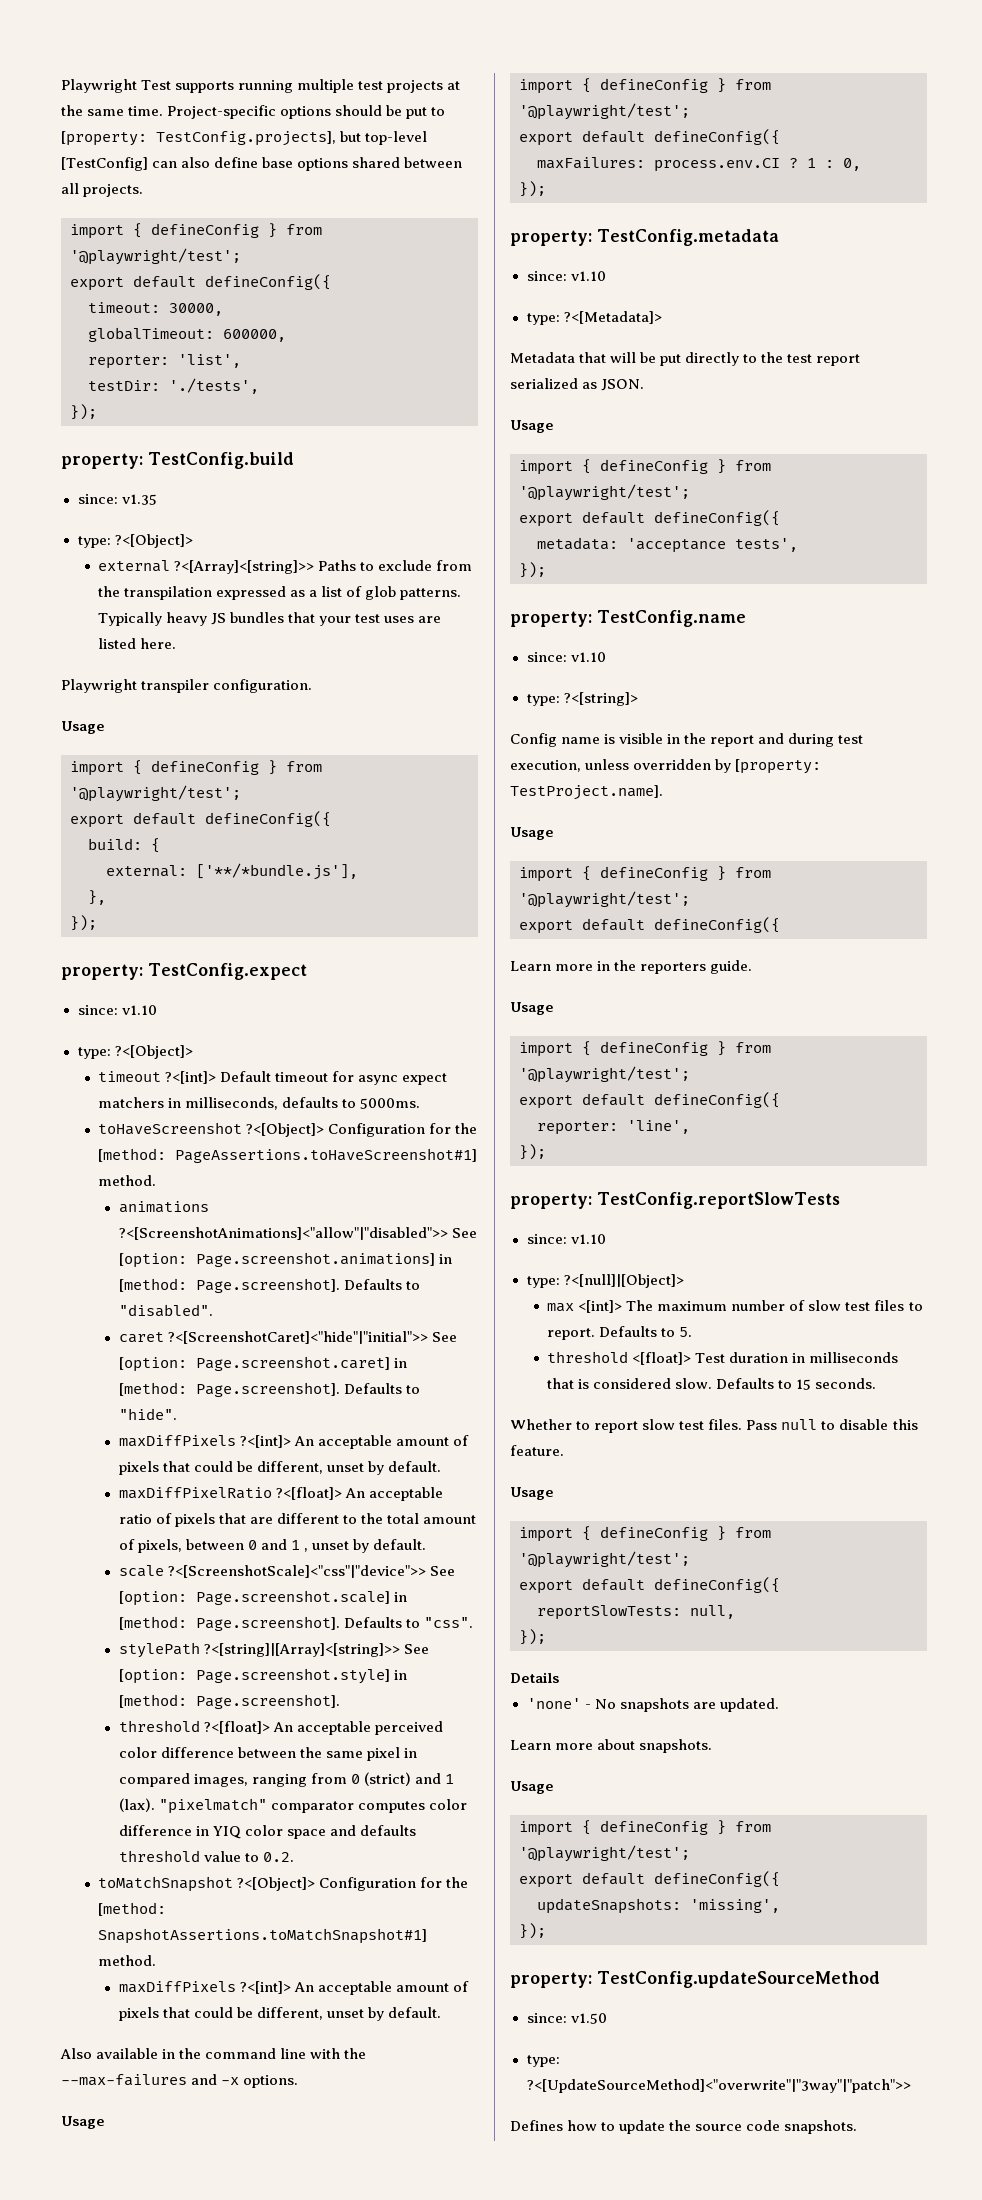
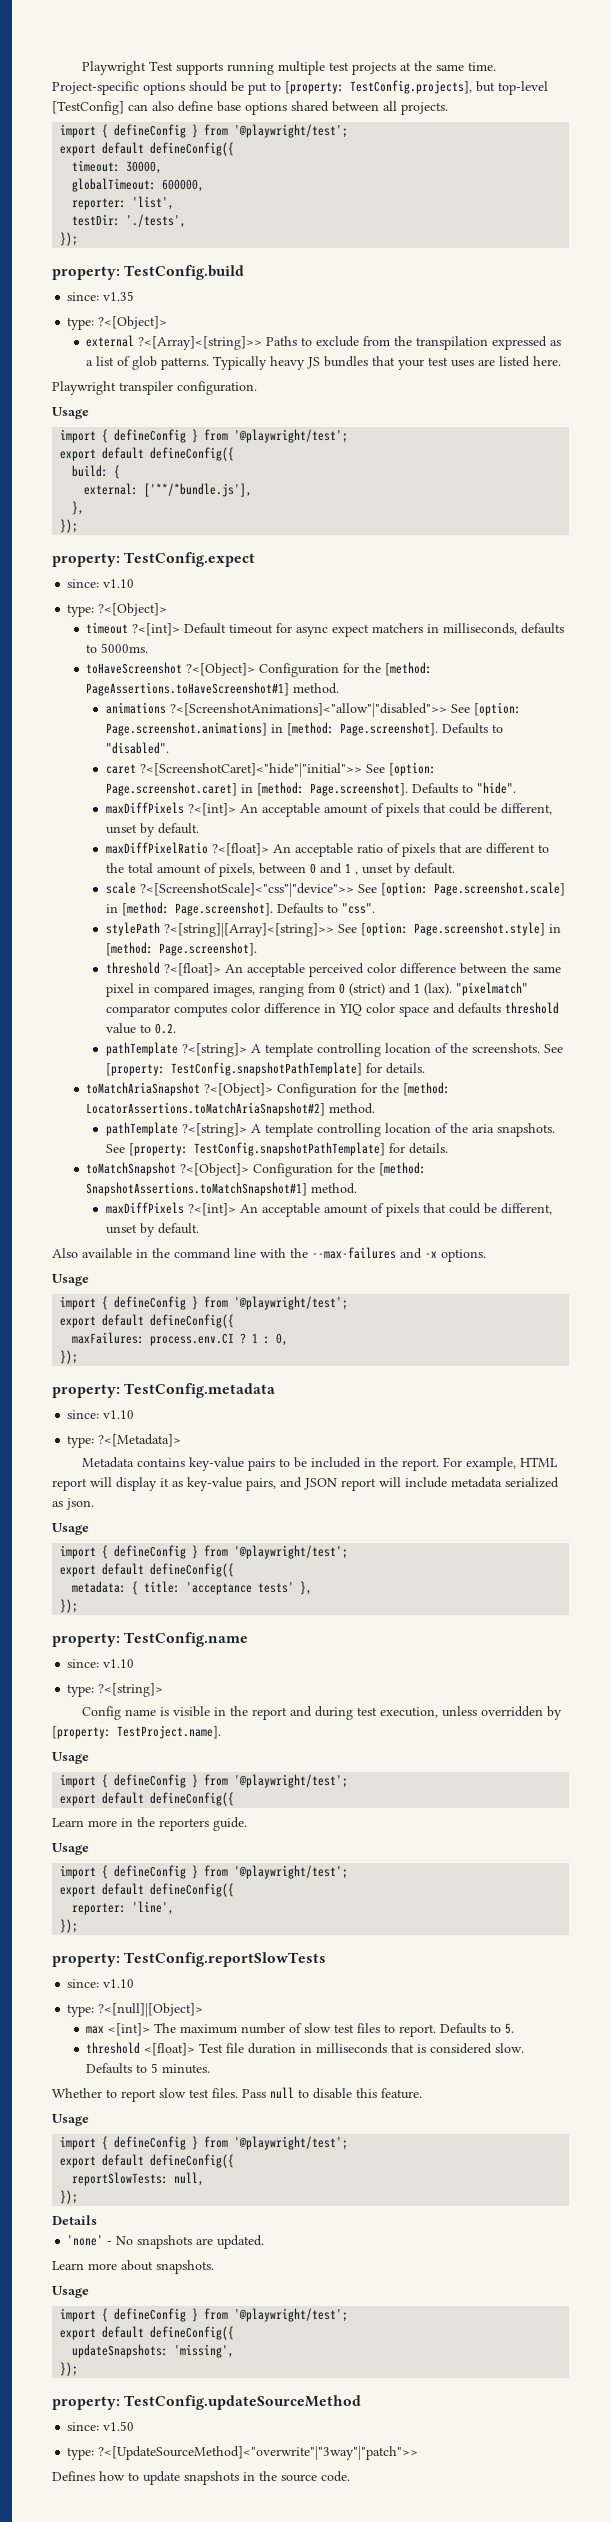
+ pathTemplate ?<[string]> A template controlling location of the screenshots. See [property: TestConfig.snapshotPathTemplate] for details.
+ toMatchAriaSnapshot ?<[Object]> Configuration for the [method: LocatorAssertions.toMatchAriaSnapshot#2] method.
+ pathTemplate ?<[string]> A template controlling location of the aria snapshots. See [property: TestConfig.snapshotPathTemplate] for details.
- Metadata that will be put directly to the test report serialized as JSON.
+ Metadata contains key-value pairs to be included in the report. For example, HTML report will display it as key-value pairs, and JSON report will include metadata serialized as json.
- metadata: 'acceptance tests',
+ metadata: { title: 'acceptance tests' },
- threshold <[float]> Test duration in milliseconds that is considered slow.
+ threshold <[float]> Test file duration in milliseconds that is considered slow.
- Defaults to 15 seconds.
+ Defaults to 5 minutes.
- Defines how to update the source code snapshots.
+ Defines how to update snapshots in the source code.

